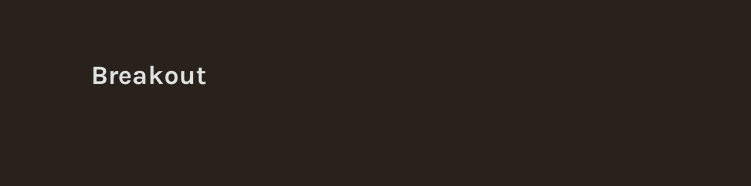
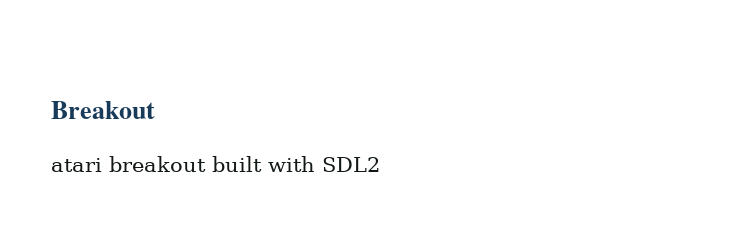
+ atari breakout built with SDL2

